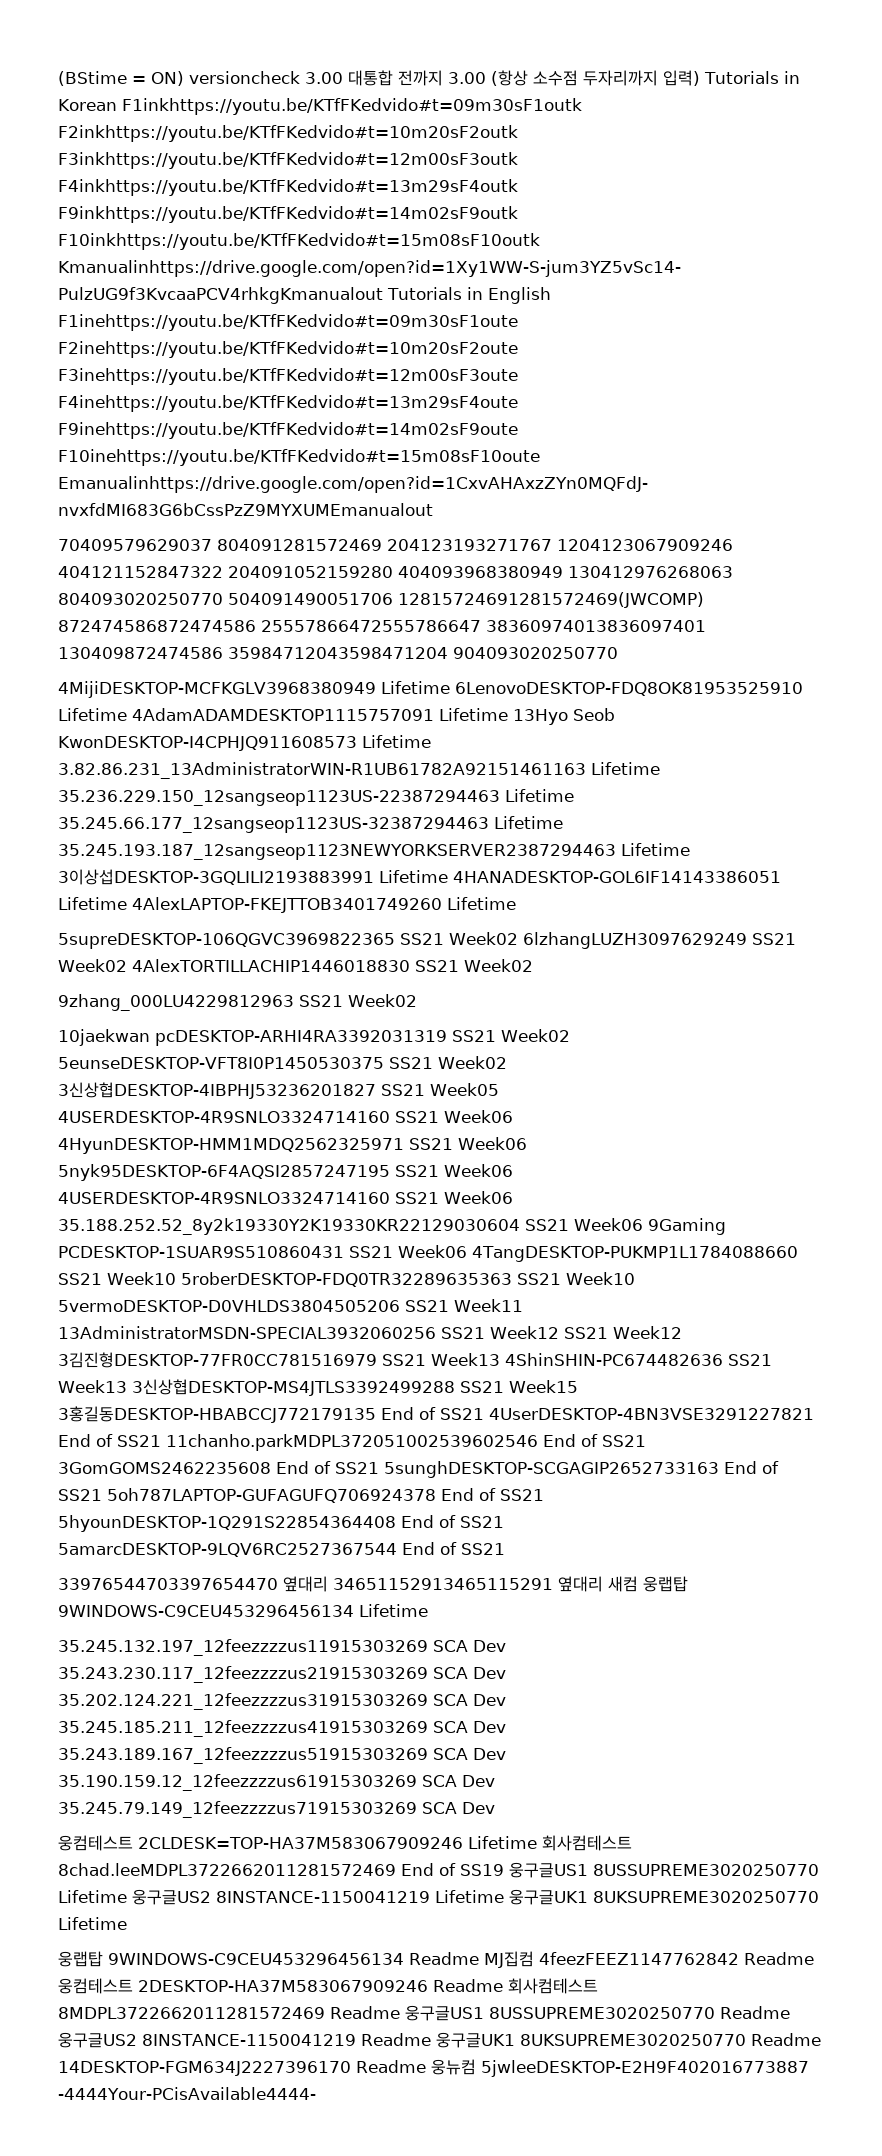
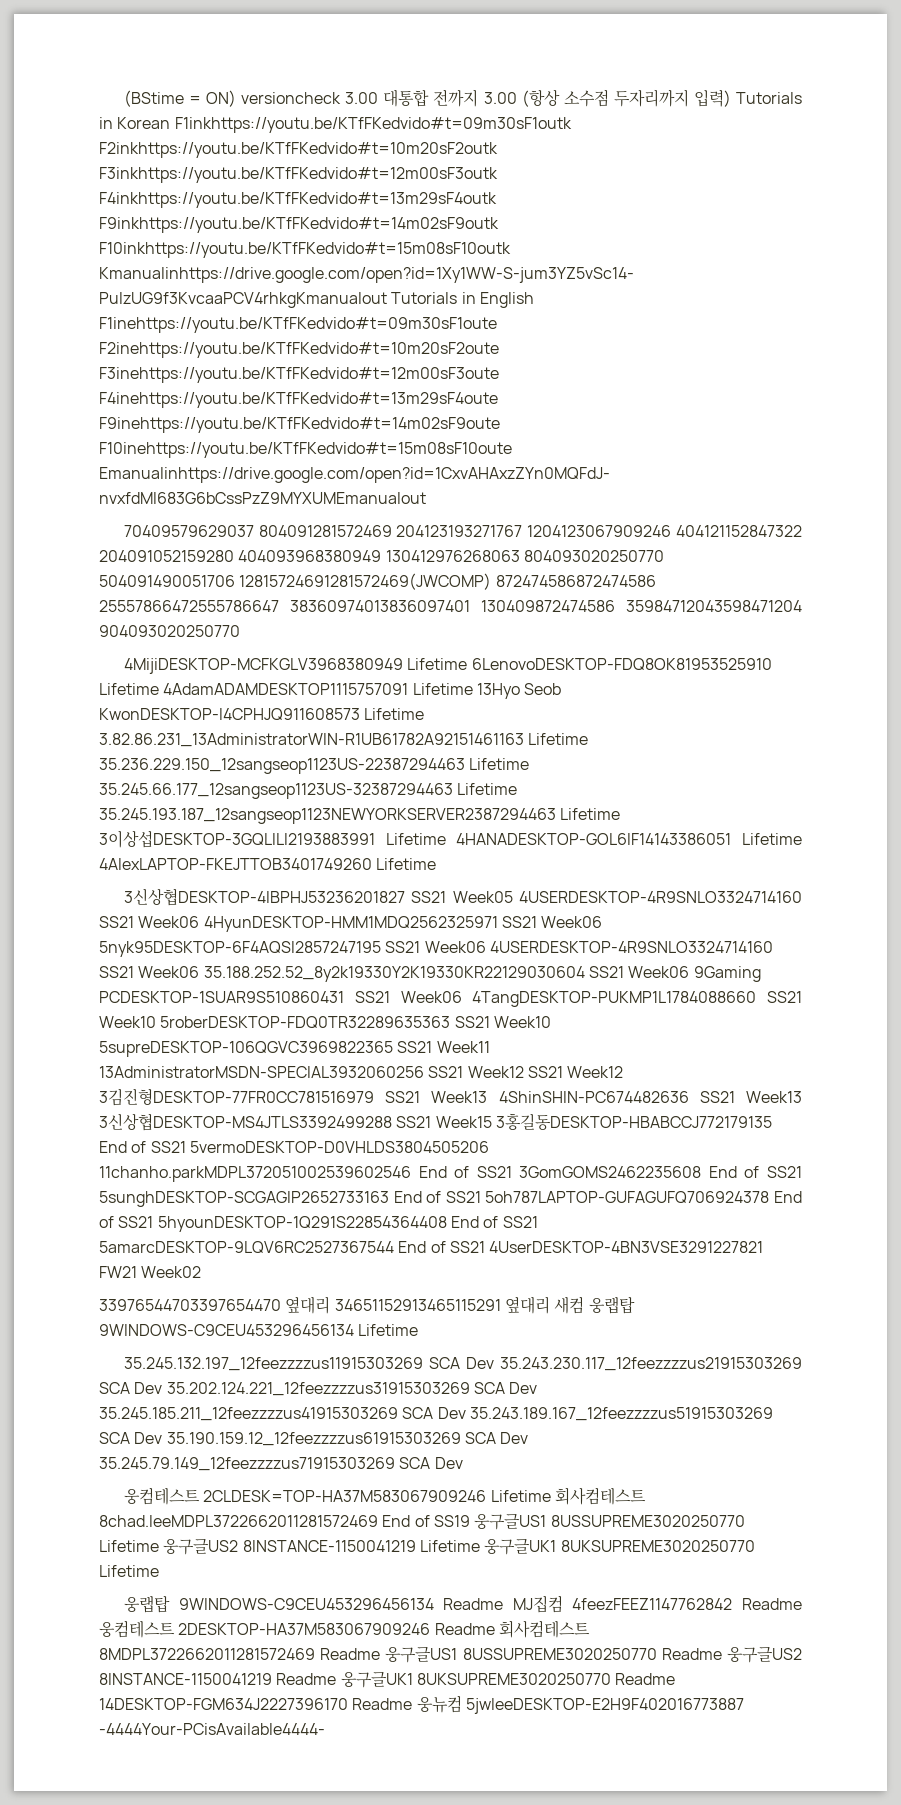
- 5supreDESKTOP-106QGVC3969822365 SS21 Week02 6lzhangLUZH3097629249 SS21 Week02 4AlexTORTILLACHIP1446018830 SS21 Week02
- 9zhang_000LU4229812963 SS21 Week02
- 10jaekwan pcDESKTOP-ARHI4RA3392031319 SS21 Week02 5eunseDESKTOP-VFT8I0P1450530375 SS21 Week02 3신상협DESKTOP-4IBPHJ53236201827 SS21 Week05 4USERDESKTOP-4R9SNLO3324714160 SS21 Week06 4HyunDESKTOP-HMM1MDQ2562325971 SS21 Week06 5nyk95DESKTOP-6F4AQSI2857247195 SS21 Week06 4USERDESKTOP-4R9SNLO3324714160 SS21 Week06 35.188.252.52_8y2k19330Y2K19330KR22129030604 SS21 Week06 9Gaming PCDESKTOP-1SUAR9S510860431 SS21 Week06 4TangDESKTOP-PUKMP1L1784088660 SS21 Week10 5roberDESKTOP-FDQ0TR32289635363 SS21 Week10 5vermoDESKTOP-D0VHLDS3804505206 SS21 Week11 13AdministratorMSDN-SPECIAL3932060256 SS21 Week12 SS21 Week12 3김진형DESKTOP-77FR0CC781516979 SS21 Week13 4ShinSHIN-PC674482636 SS21 Week13 3신상협DESKTOP-MS4JTLS3392499288 SS21 Week15 3홍길동DESKTOP-HBABCCJ772179135 End of SS21 4UserDESKTOP-4BN3VSE3291227821 End of SS21 11chanho.parkMDPL372051002539602546 End of SS21 3GomGOMS2462235608 End of SS21 5sunghDESKTOP-SCGAGIP2652733163 End of SS21 5oh787LAPTOP-GUFAGUFQ706924378 End of SS21 5hyounDESKTOP-1Q291S22854364408 End of SS21 5amarcDESKTOP-9LQV6RC2527367544 End of SS21
+ 3신상협DESKTOP-4IBPHJ53236201827 SS21 Week05 4USERDESKTOP-4R9SNLO3324714160 SS21 Week06 4HyunDESKTOP-HMM1MDQ2562325971 SS21 Week06 5nyk95DESKTOP-6F4AQSI2857247195 SS21 Week06 4USERDESKTOP-4R9SNLO3324714160 SS21 Week06 35.188.252.52_8y2k19330Y2K19330KR22129030604 SS21 Week06 9Gaming PCDESKTOP-1SUAR9S510860431 SS21 Week06 4TangDESKTOP-PUKMP1L1784088660 SS21 Week10 5roberDESKTOP-FDQ0TR32289635363 SS21 Week10 5supreDESKTOP-106QGVC3969822365 SS21 Week11 13AdministratorMSDN-SPECIAL3932060256 SS21 Week12 SS21 Week12 3김진형DESKTOP-77FR0CC781516979 SS21 Week13 4ShinSHIN-PC674482636 SS21 Week13 3신상협DESKTOP-MS4JTLS3392499288 SS21 Week15 3홍길동DESKTOP-HBABCCJ772179135 End of SS21 5vermoDESKTOP-D0VHLDS3804505206 11chanho.parkMDPL372051002539602546 End of SS21 3GomGOMS2462235608 End of SS21 5sunghDESKTOP-SCGAGIP2652733163 End of SS21 5oh787LAPTOP-GUFAGUFQ706924378 End of SS21 5hyounDESKTOP-1Q291S22854364408 End of SS21 5amarcDESKTOP-9LQV6RC2527367544 End of SS21 4UserDESKTOP-4BN3VSE3291227821 FW21 Week02

